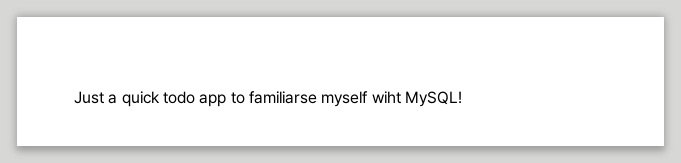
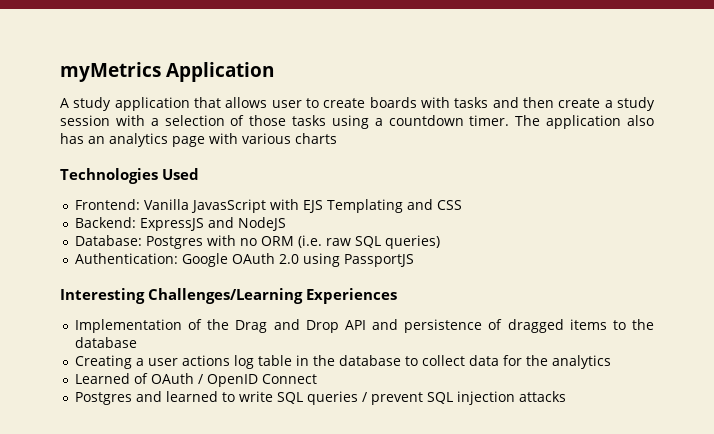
- Just a quick todo app to familiarse myself wiht MySQL!
+ myMetrics Application
+ A study application that allows user to create boards with tasks and then create a study session with a selection of those tasks using a countdown timer. The application also has an analytics page with various charts
+ Technologies Used
+ Frontend: Vanilla JavasScript with EJS Templating and CSS
+ Backend: ExpressJS and NodeJS
+ Database: Postgres with no ORM (i.e. raw SQL queries)
+ Authentication: Google OAuth 2.0 using PassportJS
+ Interesting Challenges/Learning Experiences
+ Implementation of the Drag and Drop API and persistence of dragged items to the database
+ Creating a user actions log table in the database to collect data for the analytics
+ Learned of OAuth / OpenID Connect
+ Postgres and learned to write SQL queries / prevent SQL injection attacks

